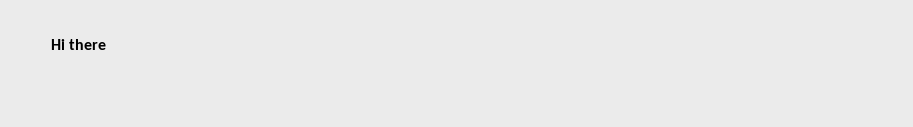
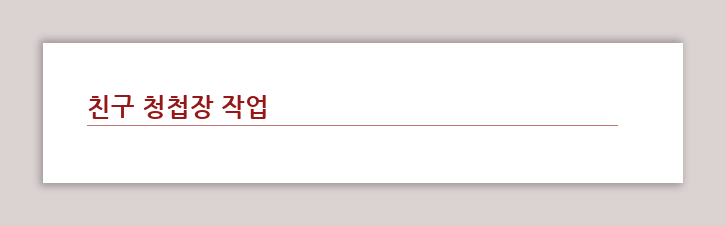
- Hi there
+ 친구 청첩장 작업

